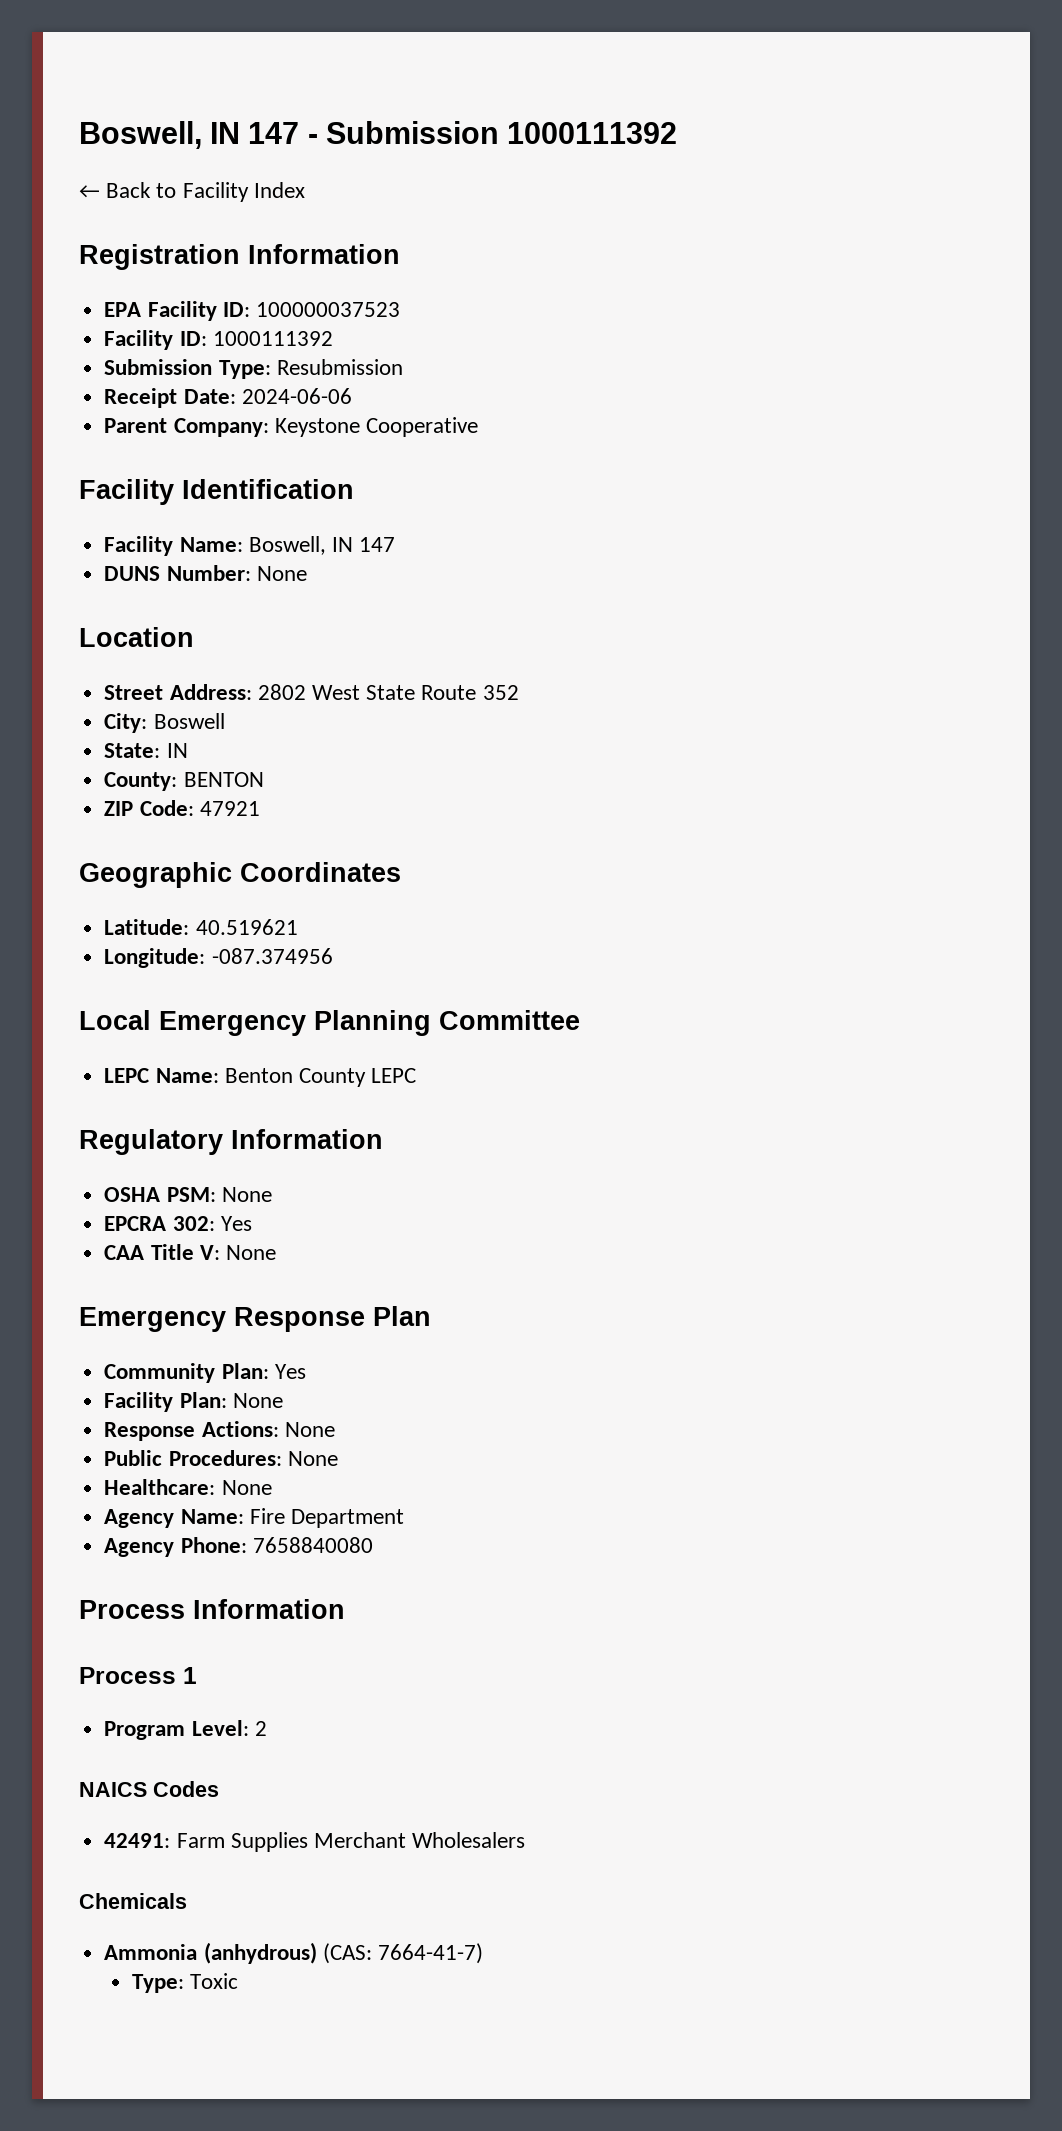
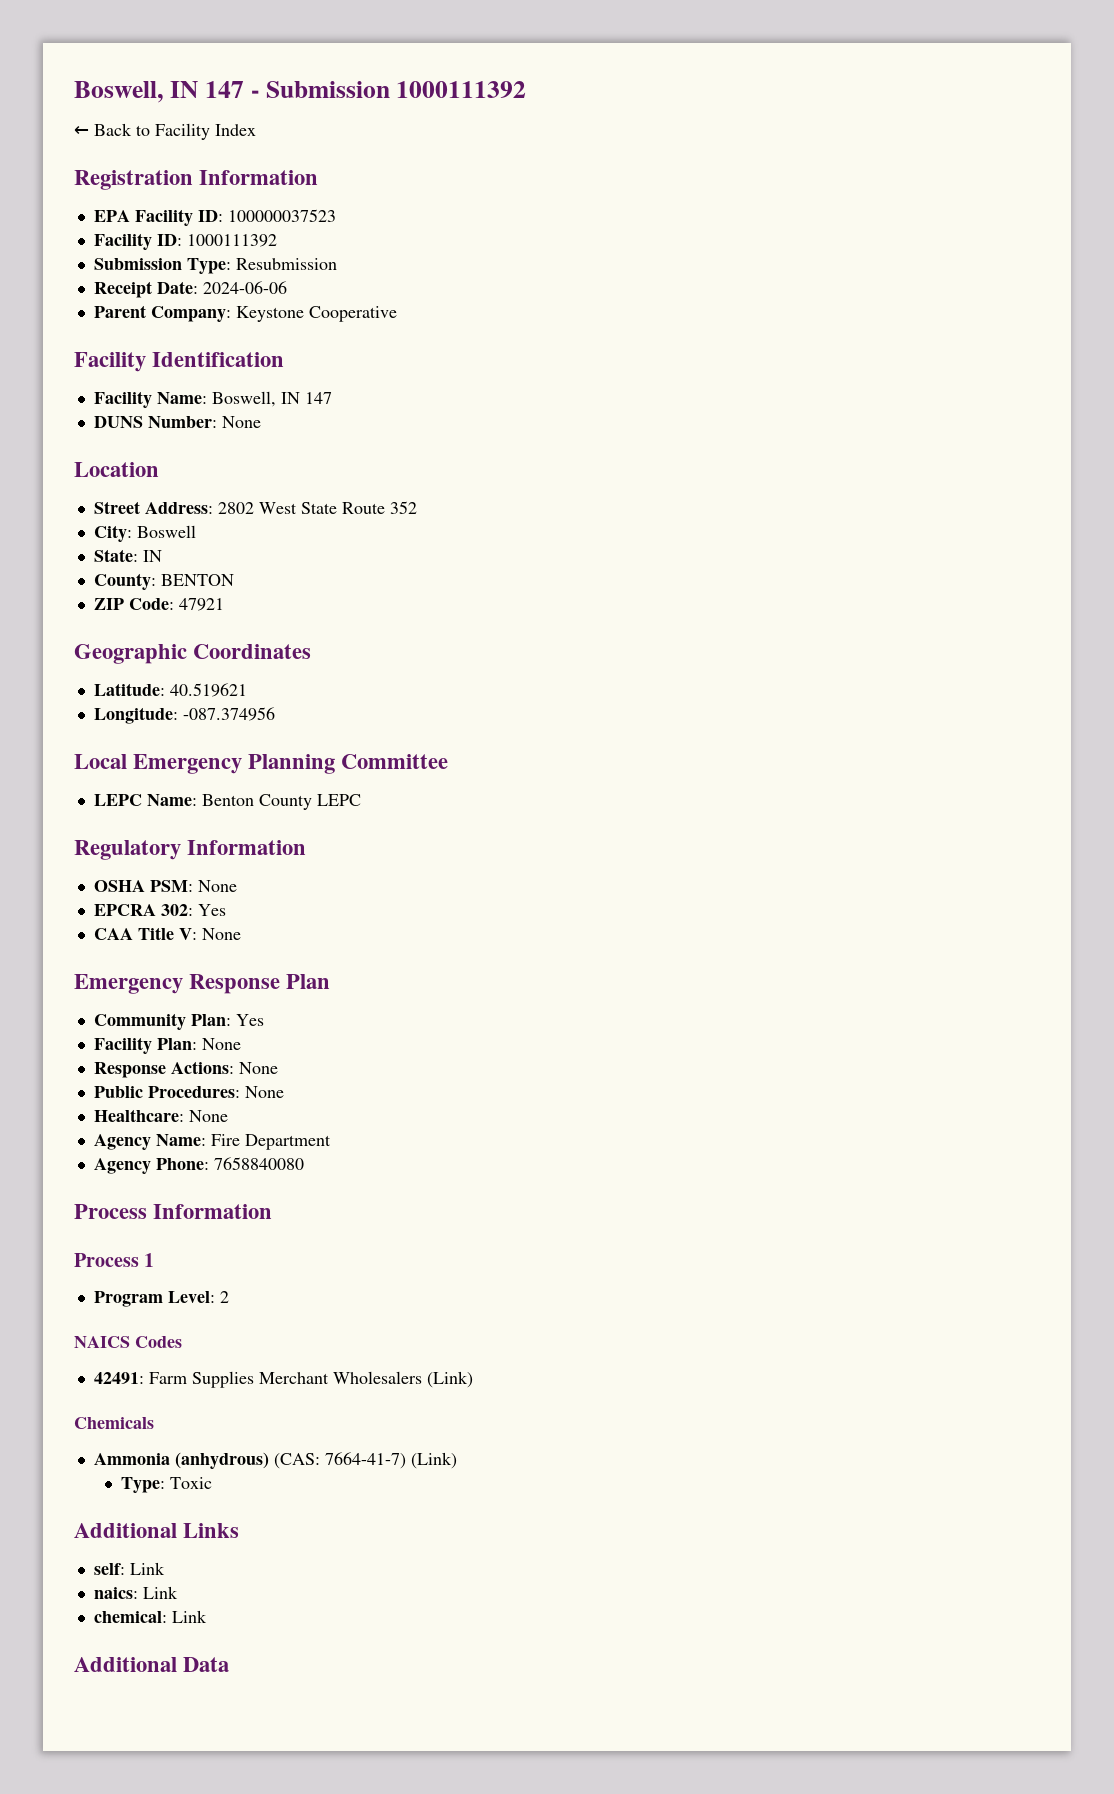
- 42491: Farm Supplies Merchant Wholesalers
+ 42491: Farm Supplies Merchant Wholesalers (Link)
- Ammonia (anhydrous) (CAS: 7664-41-7)
+ Ammonia (anhydrous) (CAS: 7664-41-7) (Link)
+ Additional Links
+ self: Link
+ naics: Link
+ chemical: Link
+ Additional Data

